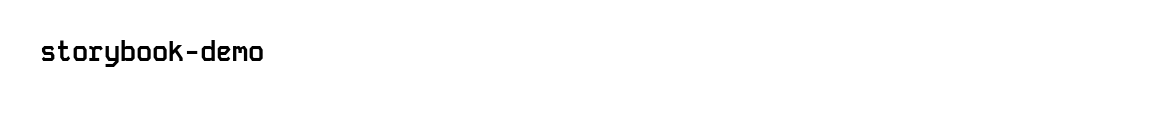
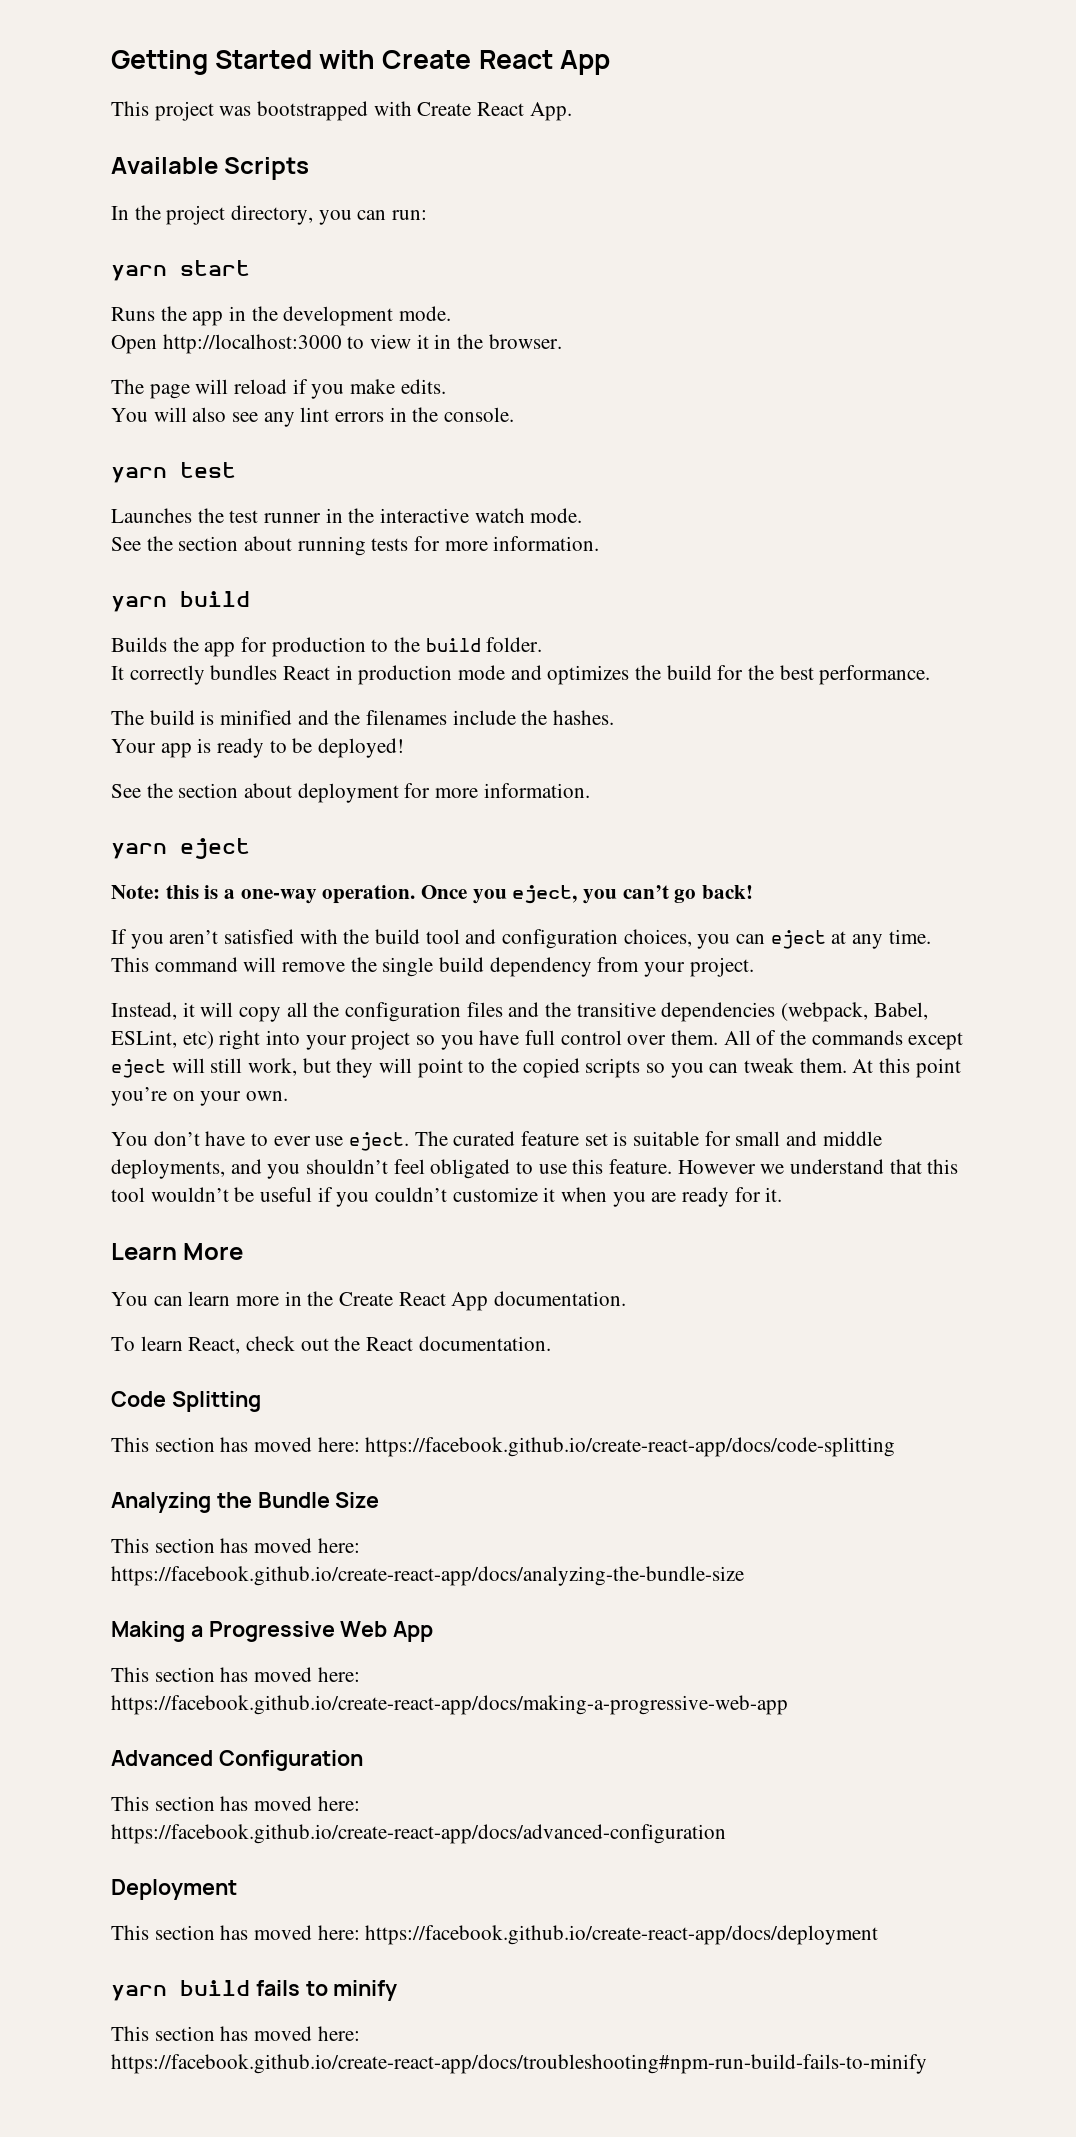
- storybook-demo
+ Getting Started with Create React App
+ This project was bootstrapped with Create React App.
+ Available Scripts
+ In the project directory, you can run:
+ yarn start
+ Runs the app in the development mode.
+ Open http://localhost:3000 to view it in the browser.
+ The page will reload if you make edits.
+ You will also see any lint errors in the console.
+ yarn test
+ Launches the test runner in the interactive watch mode.
+ See the section about running tests for more information.
+ yarn build
+ Builds the app for production to the build folder.
+ It correctly bundles React in production mode and optimizes the build for the best performance.
+ The build is minified and the filenames include the hashes.
+ Your app is ready to be deployed!
+ See the section about deployment for more information.
+ yarn eject
+ Note: this is a one-way operation. Once you eject, you can’t go back!
+ If you aren’t satisfied with the build tool and configuration choices, you can eject at any time. This command will remove the single build dependency from your project.
+ Instead, it will copy all the configuration files and the transitive dependencies (webpack, Babel, ESLint, etc) right into your project so you have full control over them. All of the commands except eject will still work, but they will point to the copied scripts so you can tweak them. At this point you’re on your own.
+ You don’t have to ever use eject. The curated feature set is suitable for small and middle deployments, and you shouldn’t feel obligated to use this feature. However we understand that this tool wouldn’t be useful if you couldn’t customize it when you are ready for it.
+ Learn More
+ You can learn more in the Create React App documentation.
+ To learn React, check out the React documentation.
+ Code Splitting
+ This section has moved here: https://facebook.github.io/create-react-app/docs/code-splitting
+ Analyzing the Bundle Size
+ This section has moved here: https://facebook.github.io/create-react-app/docs/analyzing-the-bundle-size
+ Making a Progressive Web App
+ This section has moved here: https://facebook.github.io/create-react-app/docs/making-a-progressive-web-app
+ Advanced Configuration
+ This section has moved here: https://facebook.github.io/create-react-app/docs/advanced-configuration
+ Deployment
+ This section has moved here: https://facebook.github.io/create-react-app/docs/deployment
+ yarn build fails to minify
+ This section has moved here: https://facebook.github.io/create-react-app/docs/troubleshooting#npm-run-build-fails-to-minify

